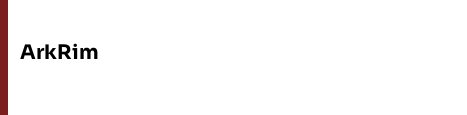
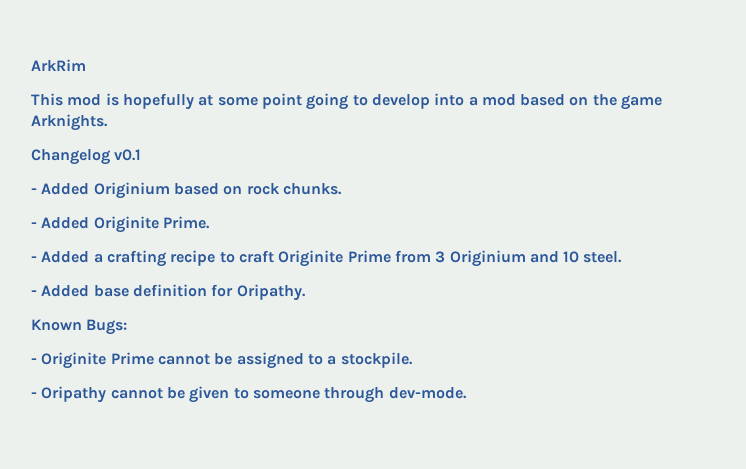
+ This mod is hopefully at some point going to develop into a mod based on the game Arknights.
+ Changelog v0.1
+ - Added Originium based on rock chunks.
+ - Added Originite Prime.
+ - Added a crafting recipe to craft Originite Prime from 3 Originium and 10 steel.
+ - Added base definition for Oripathy.
+ Known Bugs:
+ - Originite Prime cannot be assigned to a stockpile.
+ - Oripathy cannot be given to someone through dev-mode.

